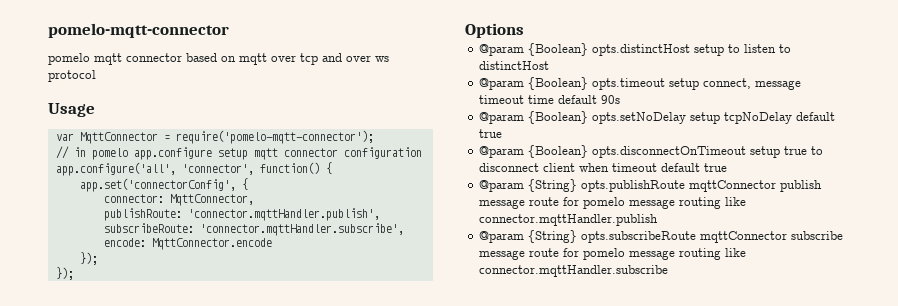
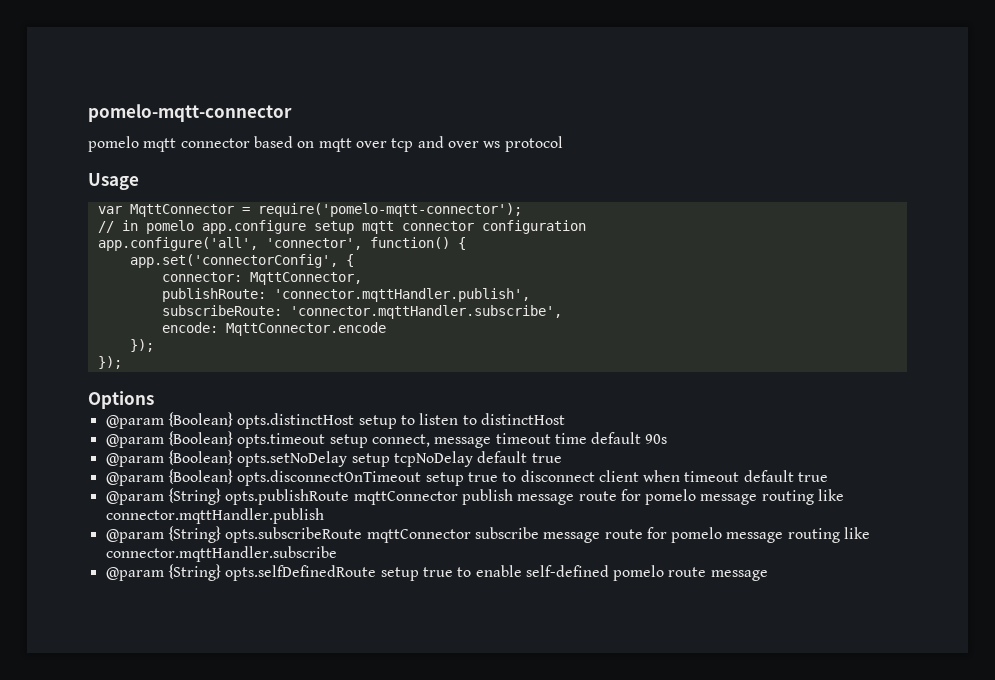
+ @param {String} opts.selfDefinedRoute setup true to enable self-defined pomelo route message

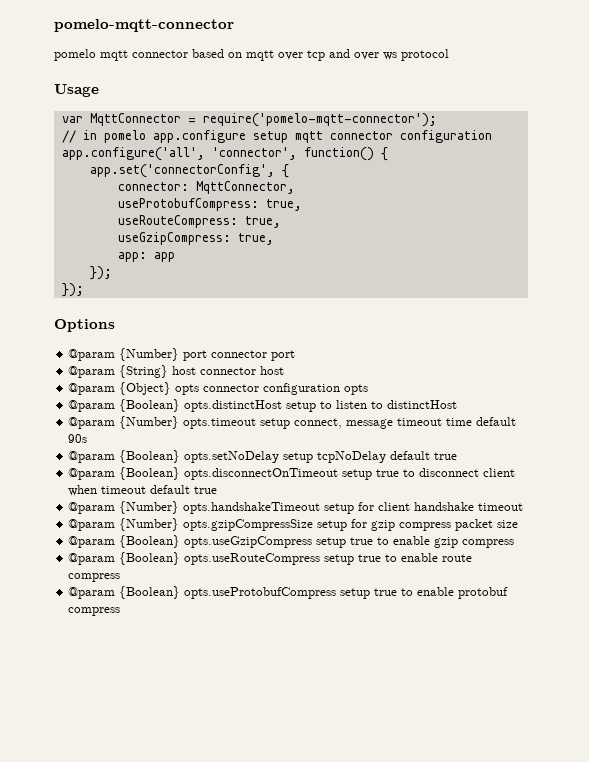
- publishRoute: 'connector.mqttHandler.publish',
- subscribeRoute: 'connector.mqttHandler.subscribe',
- encode: MqttConnector.encode
+ useProtobufCompress: true,
+ useRouteCompress: true,
+ useGzipCompress: true,
+ app: app
  });
  });
  Options
+ @param {Number} port connector port
+ @param {String} host connector host
+ @param {Object} opts connector configuration opts
- @param {Boolean} opts.timeout setup connect, message timeout time default 90s
+ @param {Number} opts.timeout setup connect, message timeout time default 90s
- @param {String} opts.publishRoute mqttConnector publish message route for pomelo message routing like connector.mqttHandler.publish
- @param {String} opts.subscribeRoute mqttConnector subscribe message route for pomelo message routing like connector.mqttHandler.subscribe
- @param {String} opts.selfDefinedRoute setup true to enable self-defined pomelo route message
+ @param {Number} opts.handshakeTimeout setup for client handshake timeout
+ @param {Number} opts.gzipCompressSize setup for gzip compress packet size
+ @param {Boolean} opts.useGzipCompress setup true to enable gzip compress
+ @param {Boolean} opts.useRouteCompress setup true to enable route compress
+ @param {Boolean} opts.useProtobufCompress setup true to enable protobuf compress

